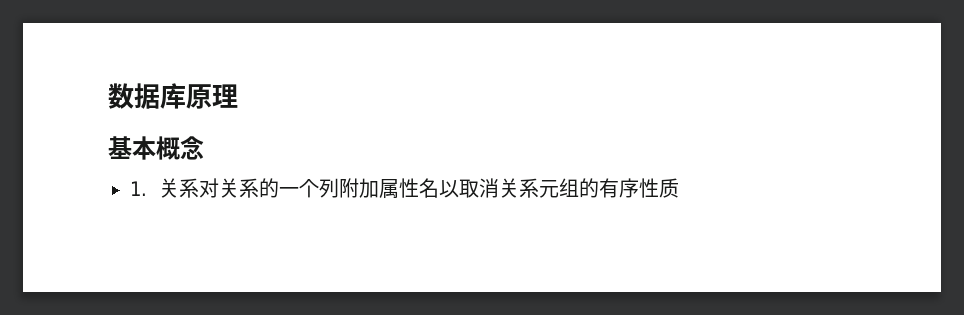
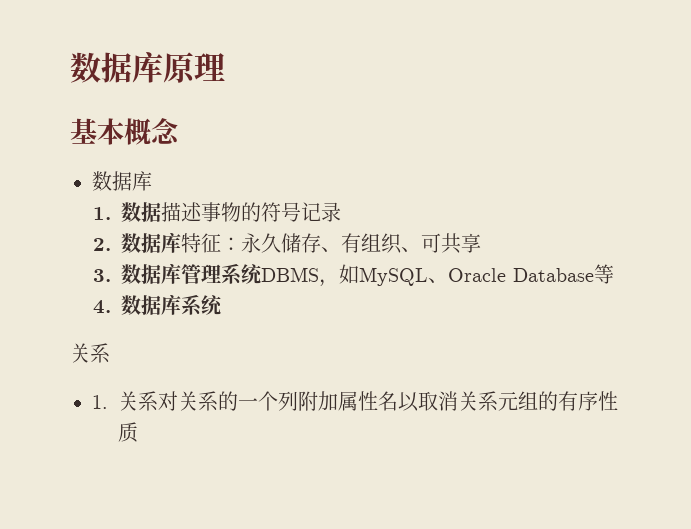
  基本概念
+ 数据库
+ 1.数据描述事物的符号记录
+ 2.数据库特征：永久储存、有组织、可共享
+ 3.数据库管理系统DBMS，如MySQL、Oracle Database等
+ 4.数据库系统
+ 关系

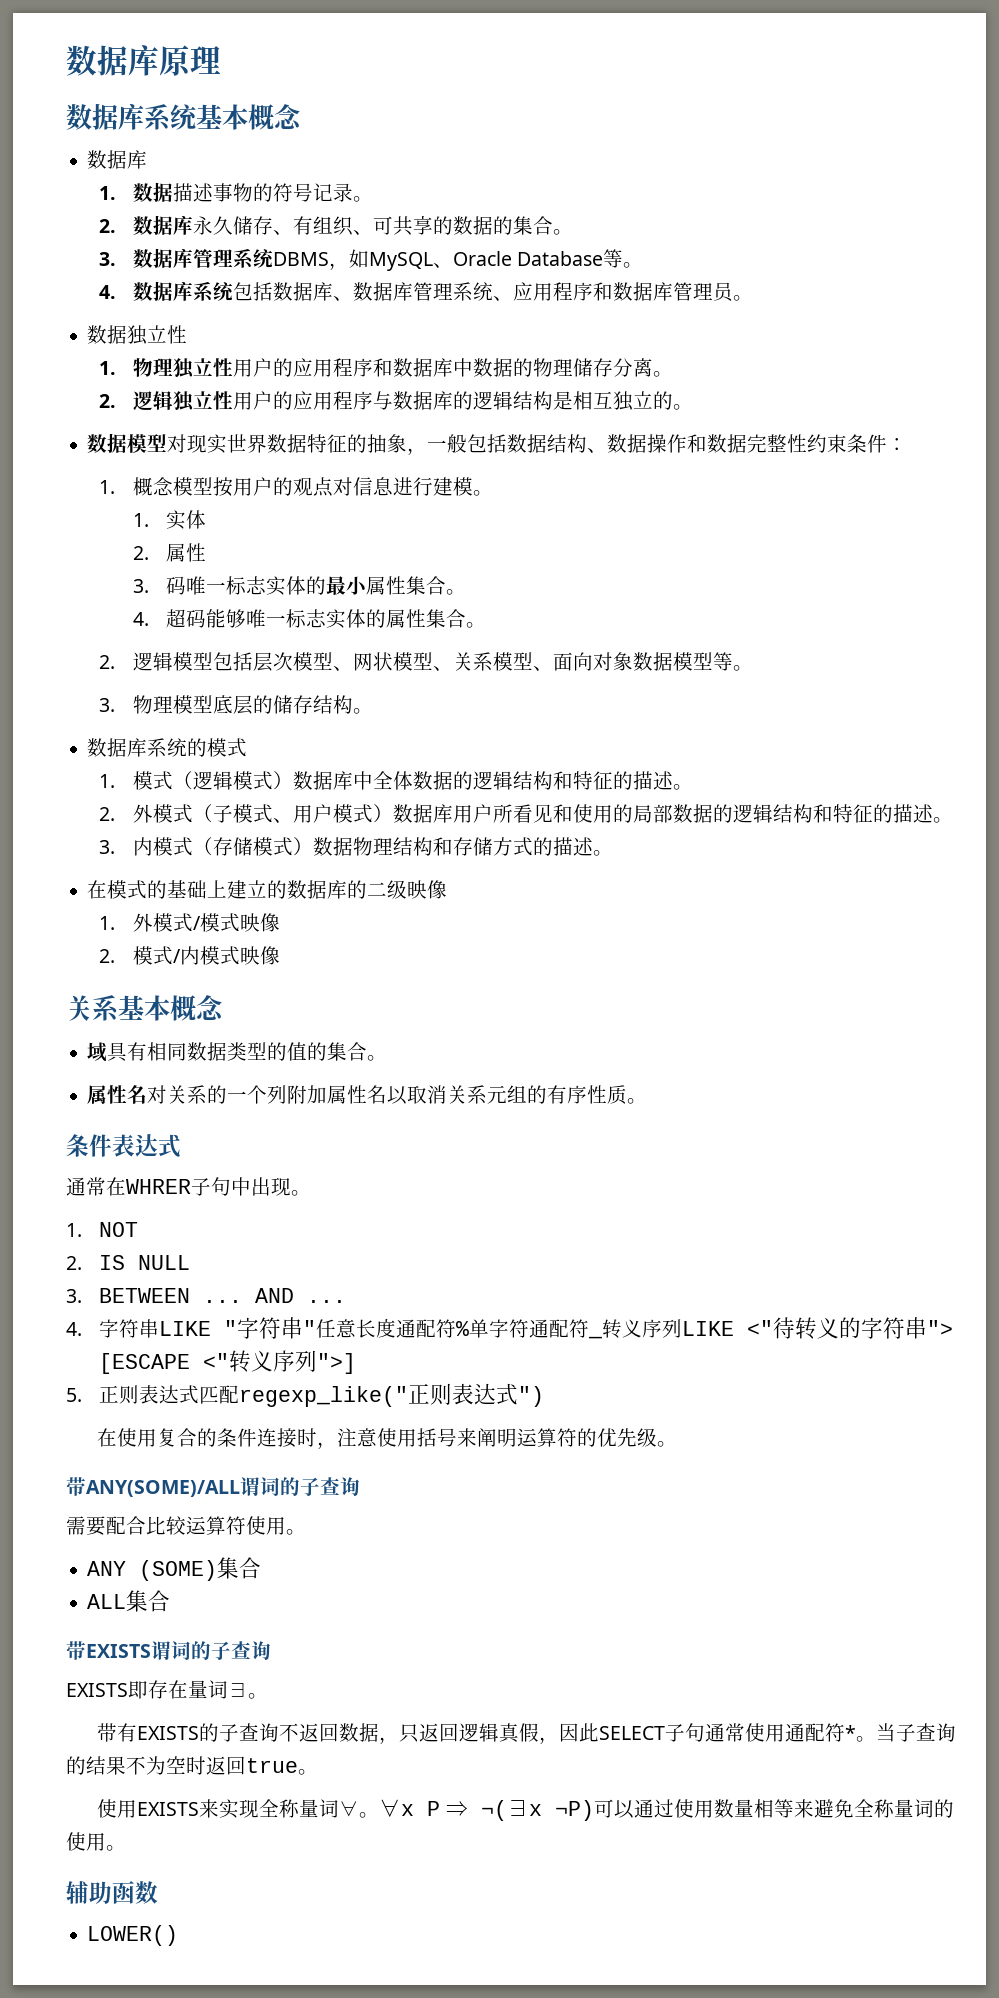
- 基本概念
+ 数据库系统基本概念
- 1.数据描述事物的符号记录
+ 1.数据描述事物的符号记录。
- 2.数据库特征：永久储存、有组织、可共享
+ 2.数据库永久储存、有组织、可共享的数据的集合。
- 3.数据库管理系统DBMS，如MySQL、Oracle Database等
+ 3.数据库管理系统DBMS，如MySQL、Oracle Database等。
- 4.数据库系统
- 关系
- 1.关系对关系的一个列附加属性名以取消关系元组的有序性质
+ 4.数据库系统包括数据库、数据库管理系统、应用程序和数据库管理员。
+ 数据独立性
+ 1.物理独立性用户的应用程序和数据库中数据的物理储存分离。
+ 2.逻辑独立性用户的应用程序与数据库的逻辑结构是相互独立的。
+ 数据模型对现实世界数据特征的抽象，一般包括数据结构、数据操作和数据完整性约束条件：
+ 1.概念模型按用户的观点对信息进行建模。
+ 1.实体
+ 2.属性
+ 3.码唯一标志实体的最小属性集合。
+ 4.超码能够唯一标志实体的属性集合。
+ 2.逻辑模型包括层次模型、网状模型、关系模型、面向对象数据模型等。
+ 3.物理模型底层的储存结构。
+ 数据库系统的模式
+ 1.模式（逻辑模式）数据库中全体数据的逻辑结构和特征的描述。
+ 2.外模式（子模式、用户模式）数据库用户所看见和使用的局部数据的逻辑结构和特征的描述。
+ 3.内模式（存储模式）数据物理结构和存储方式的描述。
+ 在模式的基础上建立的数据库的二级映像
+ 1.外模式/模式映像
+ 2.模式/内模式映像
+ 关系基本概念
+ 域具有相同数据类型的值的集合。
+ 属性名对关系的一个列附加属性名以取消关系元组的有序性质。
+ 条件表达式
+ 通常在WHRER子句中出现。
+ 1. NOT
+ 2. IS NULL
+ 3. BETWEEN ... AND ...
+ 4.字符串LIKE "字符串"任意长度通配符%单字符通配符_转义序列LIKE <"待转义的字符串"> [ESCAPE <"转义序列">]
+ 5.正则表达式匹配regexp_like("正则表达式")
+ 在使用复合的条件连接时，注意使用括号来阐明运算符的优先级。
+ 带ANY(SOME)/ALL谓词的子查询
+ 需要配合比较运算符使用。
+ ANY (SOME)集合
+ ALL集合
+ 带EXISTS谓词的子查询
+ EXISTS即存在量词∃。
+ 带有EXISTS的子查询不返回数据，只返回逻辑真假，因此SELECT子句通常使用通配符*。当子查询的结果不为空时返回true。
+ 使用EXISTS来实现全称量词∀。∀x P ⇒ ¬(∃x ¬P)可以通过使用数量相等来避免全称量词的使用。
+ 辅助函数
+ LOWER()

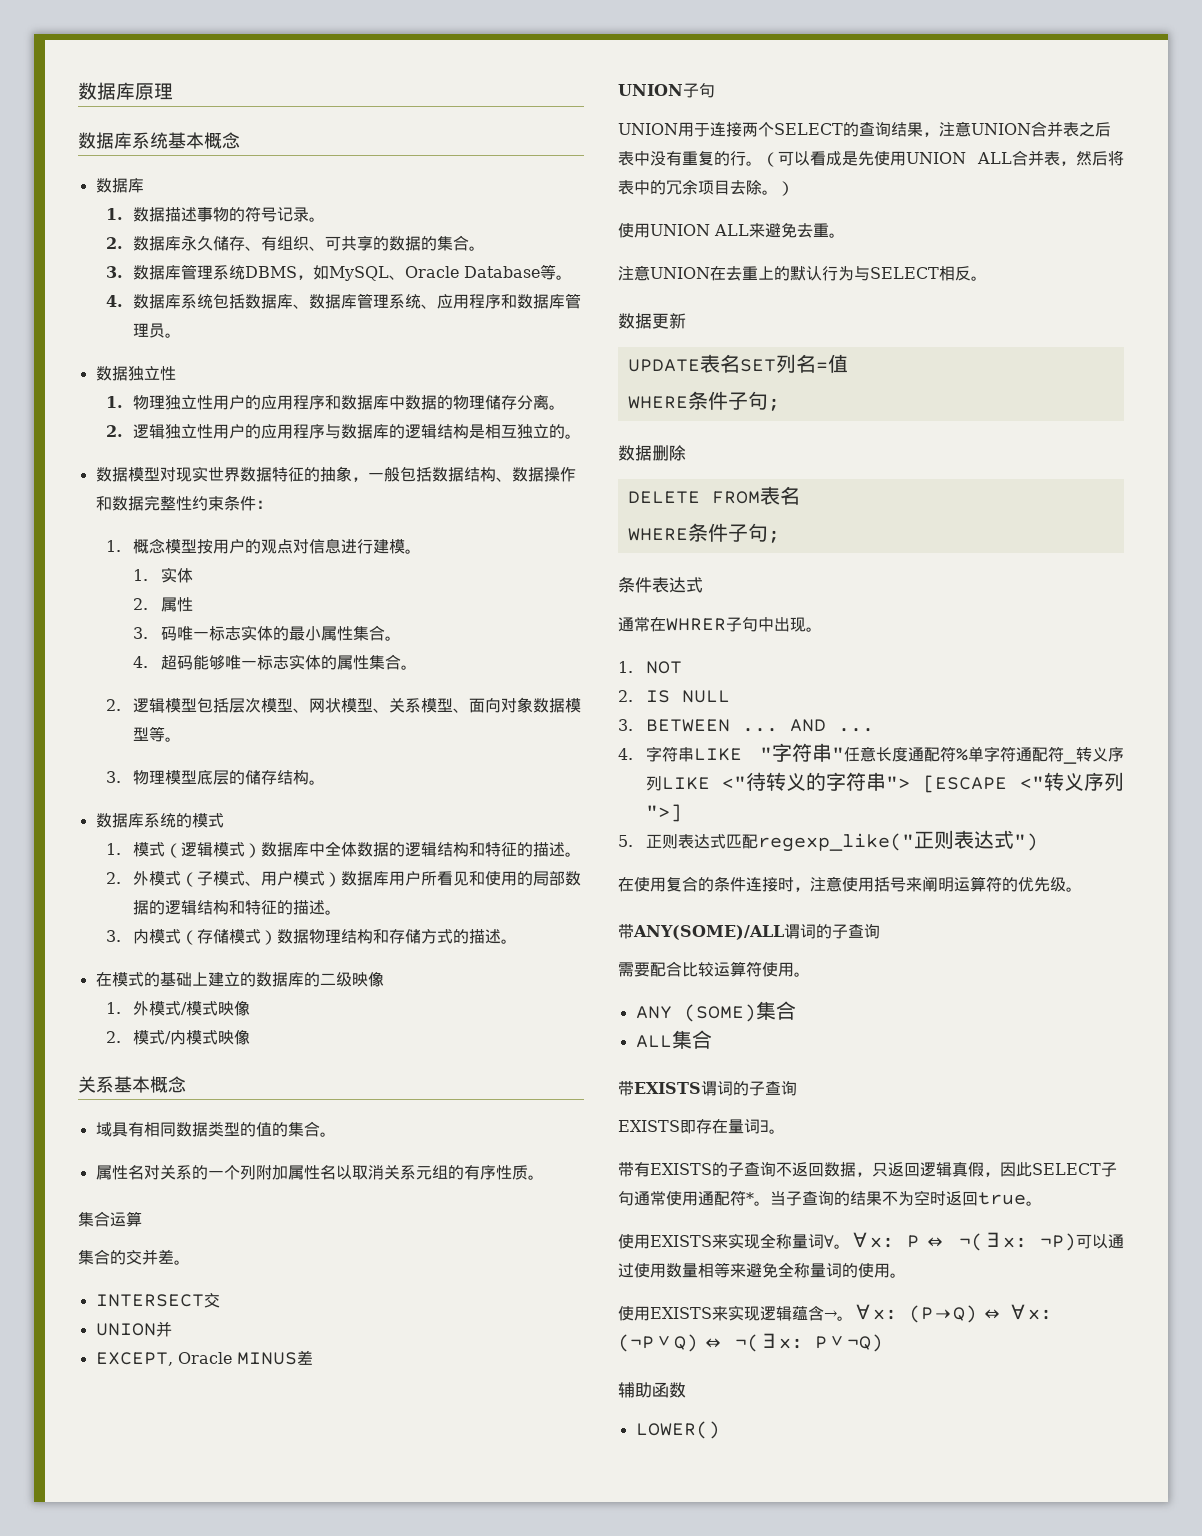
+ 集合运算
+ 集合的交并差。
+ INTERSECT交
+ UNION并
+ EXCEPT, Oracle MINUS差
+ UNION子句
+ UNION用于连接两个SELECT的查询结果，注意UNION合并表之后表中没有重复的行。（可以看成是先使用UNION ALL合并表，然后将表中的冗余项目去除。）
+ 使用UNION ALL来避免去重。
+ 注意UNION在去重上的默认行为与SELECT相反。
+ 数据更新
+ UPDATE表名SET列名=值
+ WHERE条件子句;
+ 数据删除
+ DELETE FROM表名
+ WHERE条件子句;
- ∀x P ⇒ ¬(∃x ¬P)可以通过使用数量相等来避免全称量词的使用。
+ ∀x: P ⇔ ¬(∃x: ¬P)可以通过使用数量相等来避免全称量词的使用。
+ 使用EXISTS来实现逻辑蕴含→。∀x: (P→Q) ⇔ ∀x: (¬P∨Q) ⇔ ¬(∃x: P∨¬Q)

